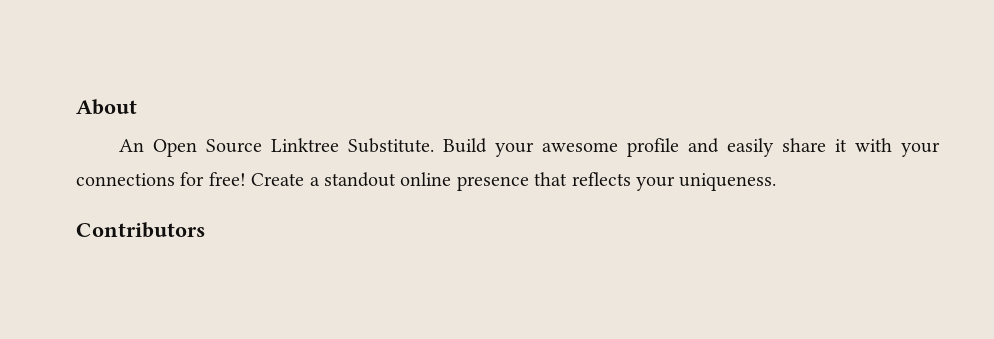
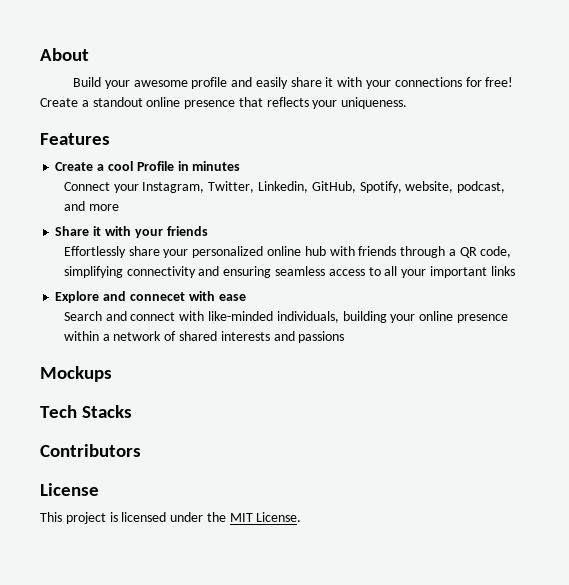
- An Open Source Linktree Substitute.
+ Features
+ Create a cool Profile in minutes
+ Connect your Instagram, Twitter, Linkedin, GitHub, Spotify, website, podcast, and more
+ Share it with your friends
+ Effortlessly share your personalized online hub with friends through a QR code, simplifying connectivity and ensuring seamless access to all your important links
+ Explore and connecet with ease
+ Search and connect with like-minded individuals, building your online presence within a network of shared interests and passions
+ Mockups
+ Tech Stacks
  Contributors
+ License
+ This project is licensed under the MIT License.

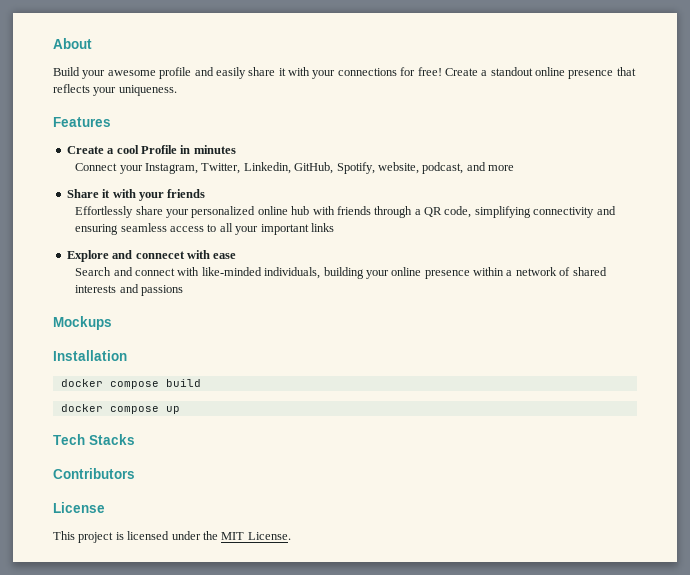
+ Installation
+ docker compose build
+ docker compose up

